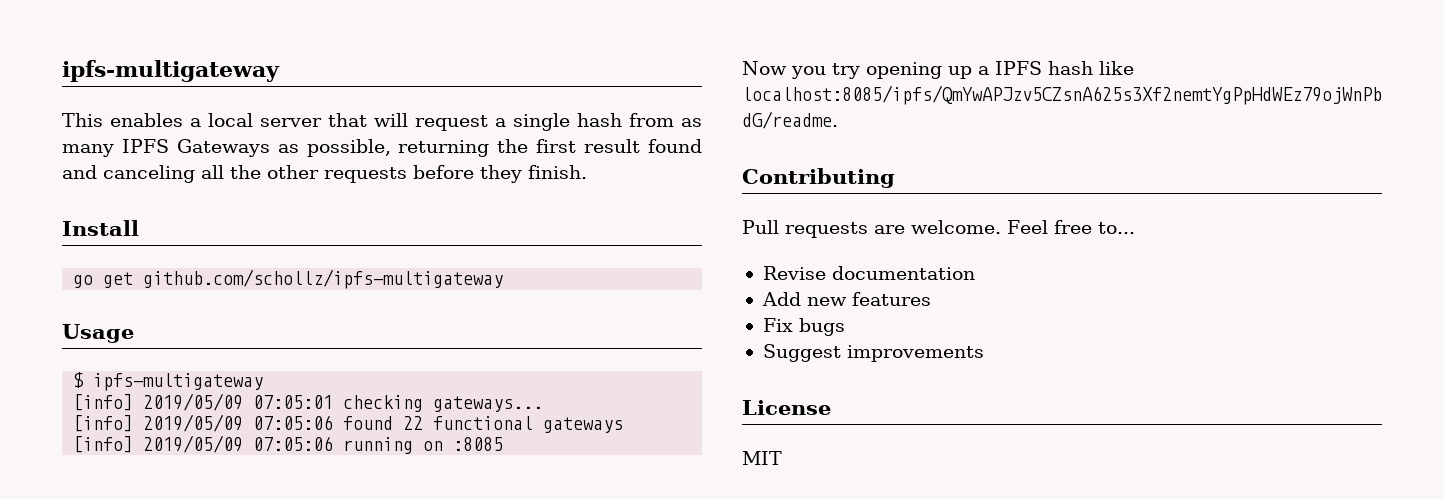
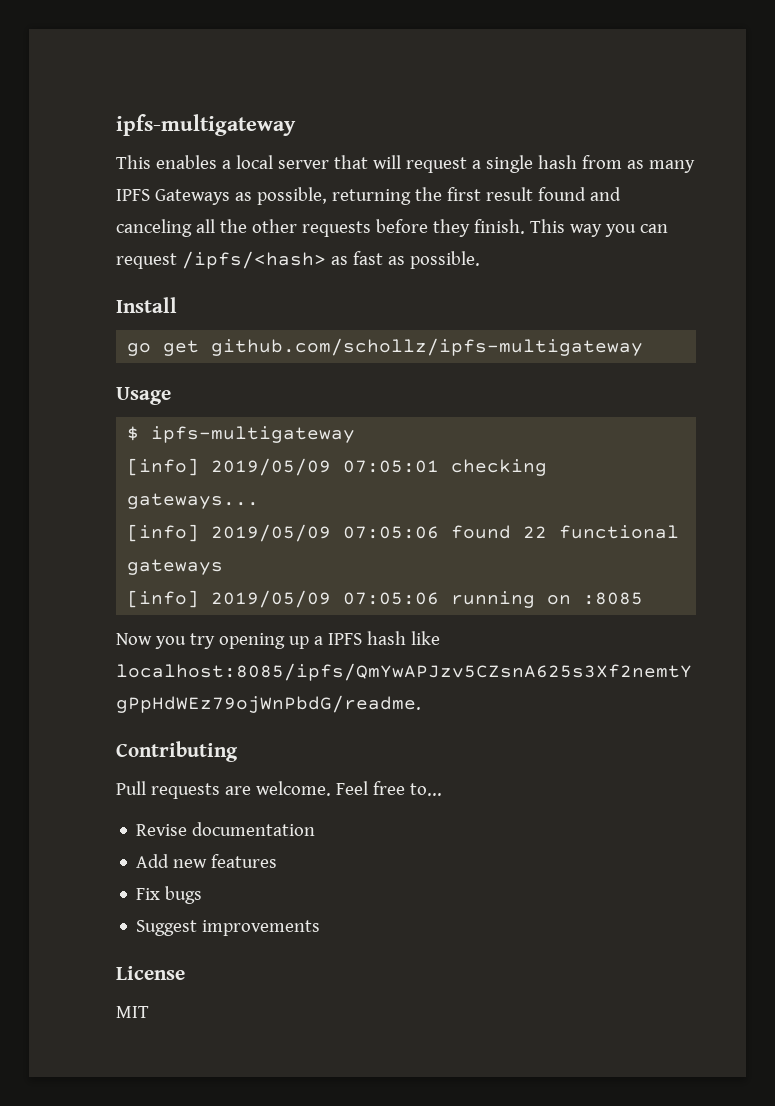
+ This way you can request /ipfs/<hash> as fast as possible.

